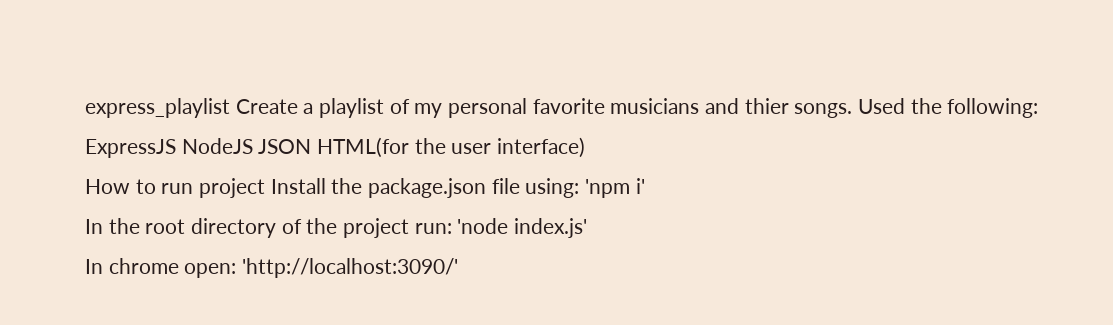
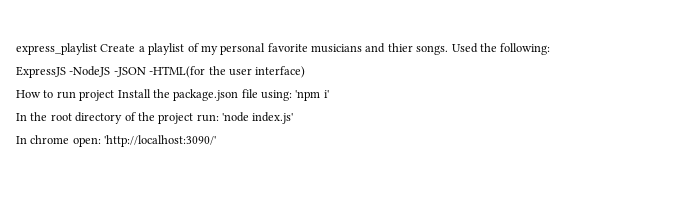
- ExpressJS NodeJS JSON HTML(for the user interface)
+ ExpressJS -NodeJS -JSON -HTML(for the user interface)

